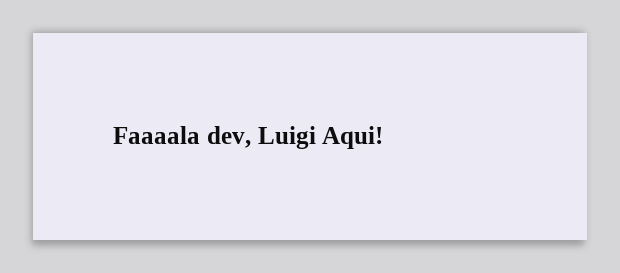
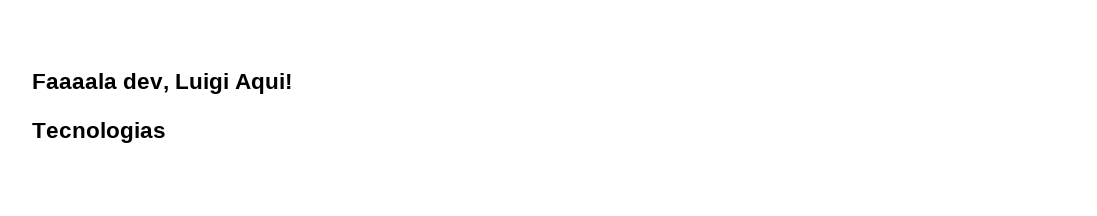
+ Tecnologias

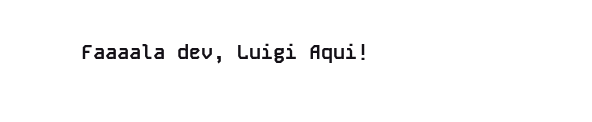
- Tecnologias

